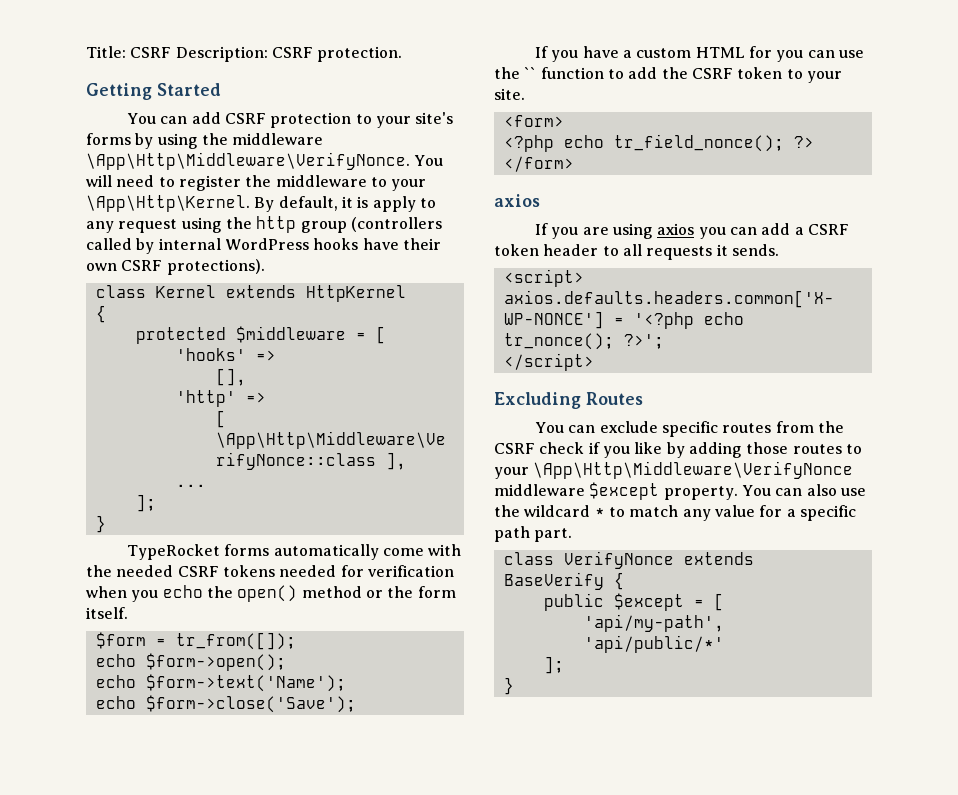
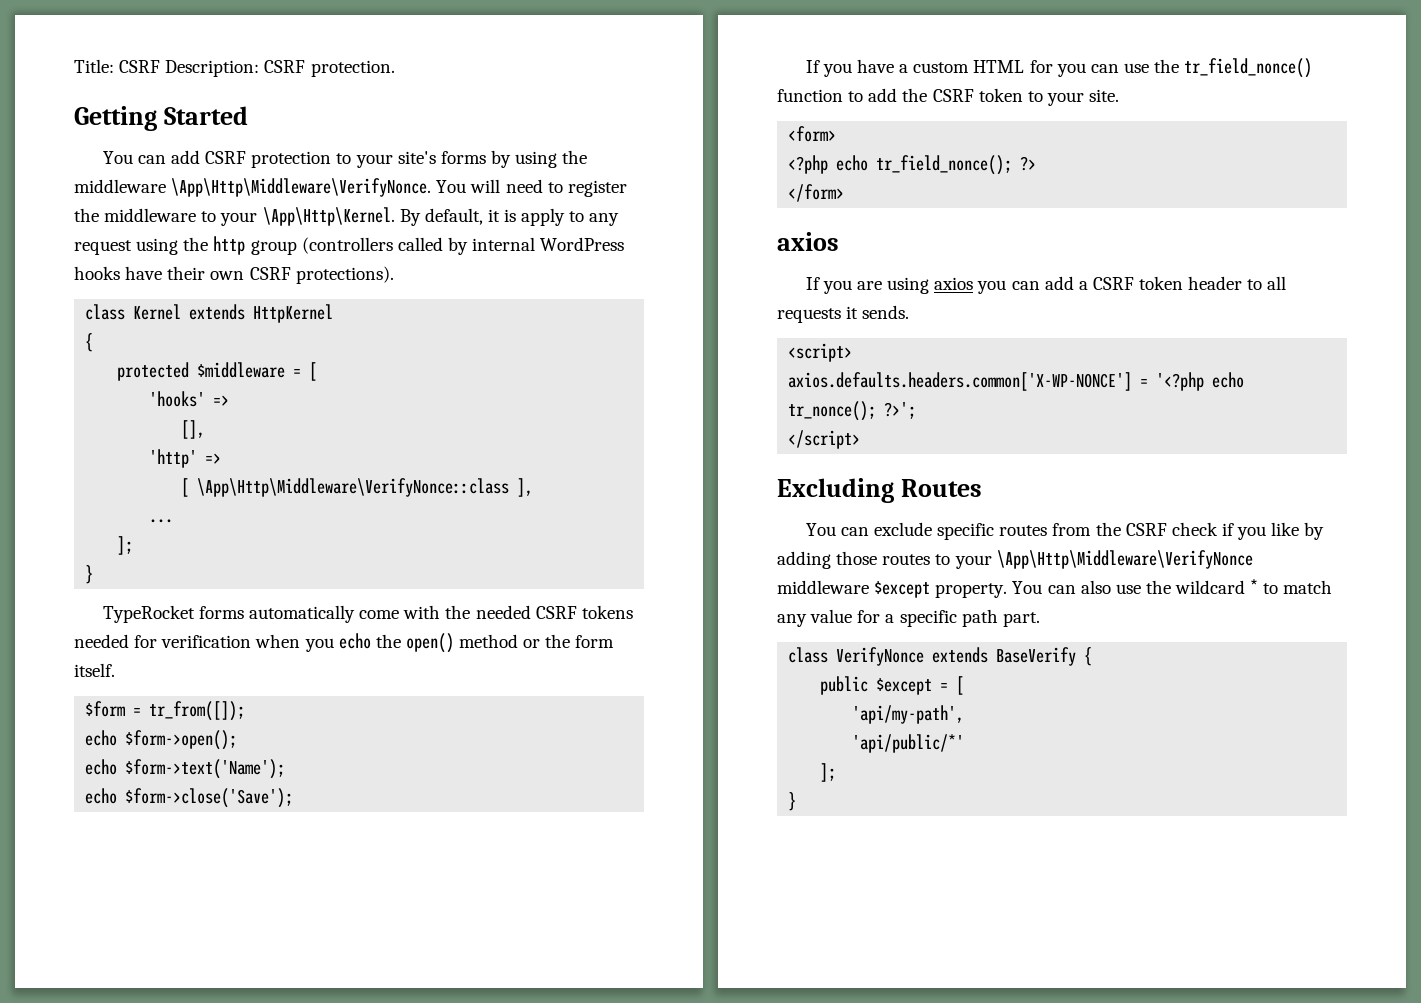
- If you have a custom HTML for you can use the `` function to add the CSRF token to your site.
+ If you have a custom HTML for you can use the tr_field_nonce() function to add the CSRF token to your site.

